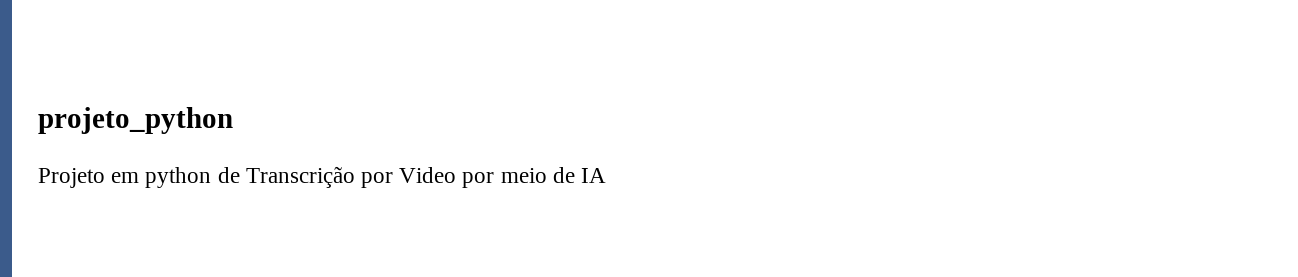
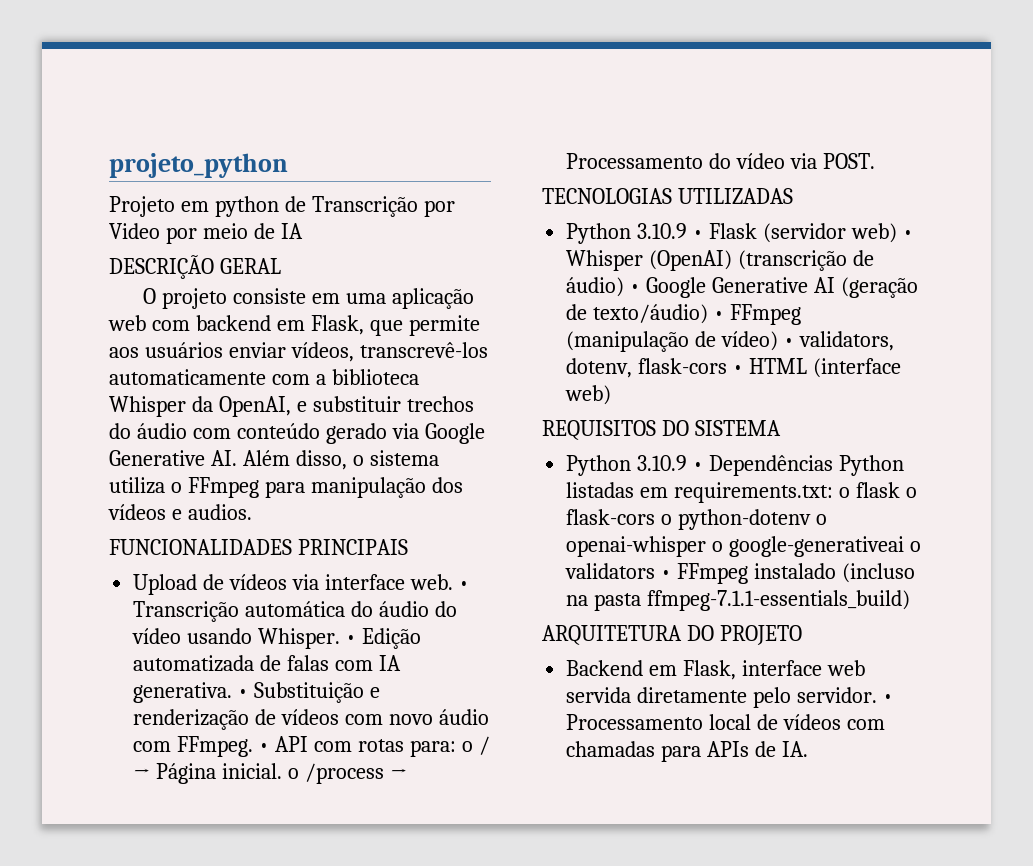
+ DESCRIÇÃO GERAL
+ O projeto consiste em uma aplicação web com backend em Flask, que permite aos usuários enviar vídeos, transcrevê-los automaticamente com a biblioteca Whisper da OpenAI, e substituir trechos do áudio com conteúdo gerado via Google Generative AI. Além disso, o sistema utiliza o FFmpeg para manipulação dos vídeos e audios.
+ FUNCIONALIDADES PRINCIPAIS
+ Upload de vídeos via interface web. • Transcrição automática do áudio do vídeo usando Whisper. • Edição automatizada de falas com IA generativa. • Substituição e renderização de vídeos com novo áudio com FFmpeg. • API com rotas para: o / → Página inicial. o /process → Processamento do vídeo via POST.
+ TECNOLOGIAS UTILIZADAS
+ Python 3.10.9 • Flask (servidor web) • Whisper (OpenAI) (transcrição de áudio) • Google Generative AI (geração de texto/áudio) • FFmpeg (manipulação de vídeo) • validators, dotenv, flask-cors • HTML (interface web)
+ REQUISITOS DO SISTEMA
+ Python 3.10.9 • Dependências Python listadas em requirements.txt: o flask o flask-cors o python-dotenv o openai-whisper o google-generativeai o validators • FFmpeg instalado (incluso na pasta ffmpeg-7.1.1-essentials_build)
+ ARQUITETURA DO PROJETO
+ Backend em Flask, interface web servida diretamente pelo servidor. • Processamento local de vídeos com chamadas para APIs de IA.

